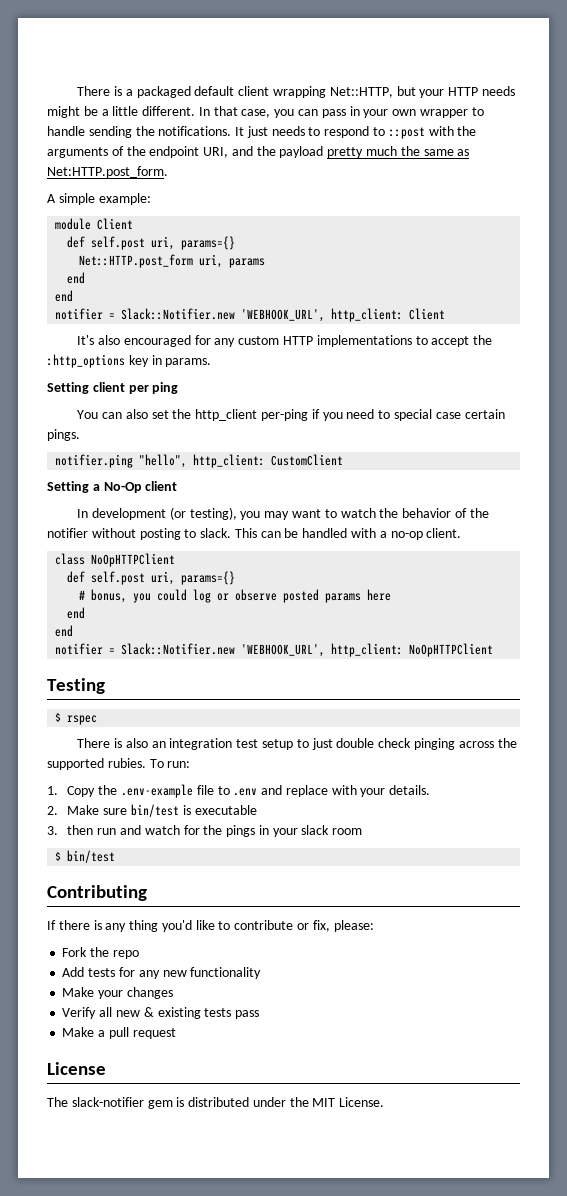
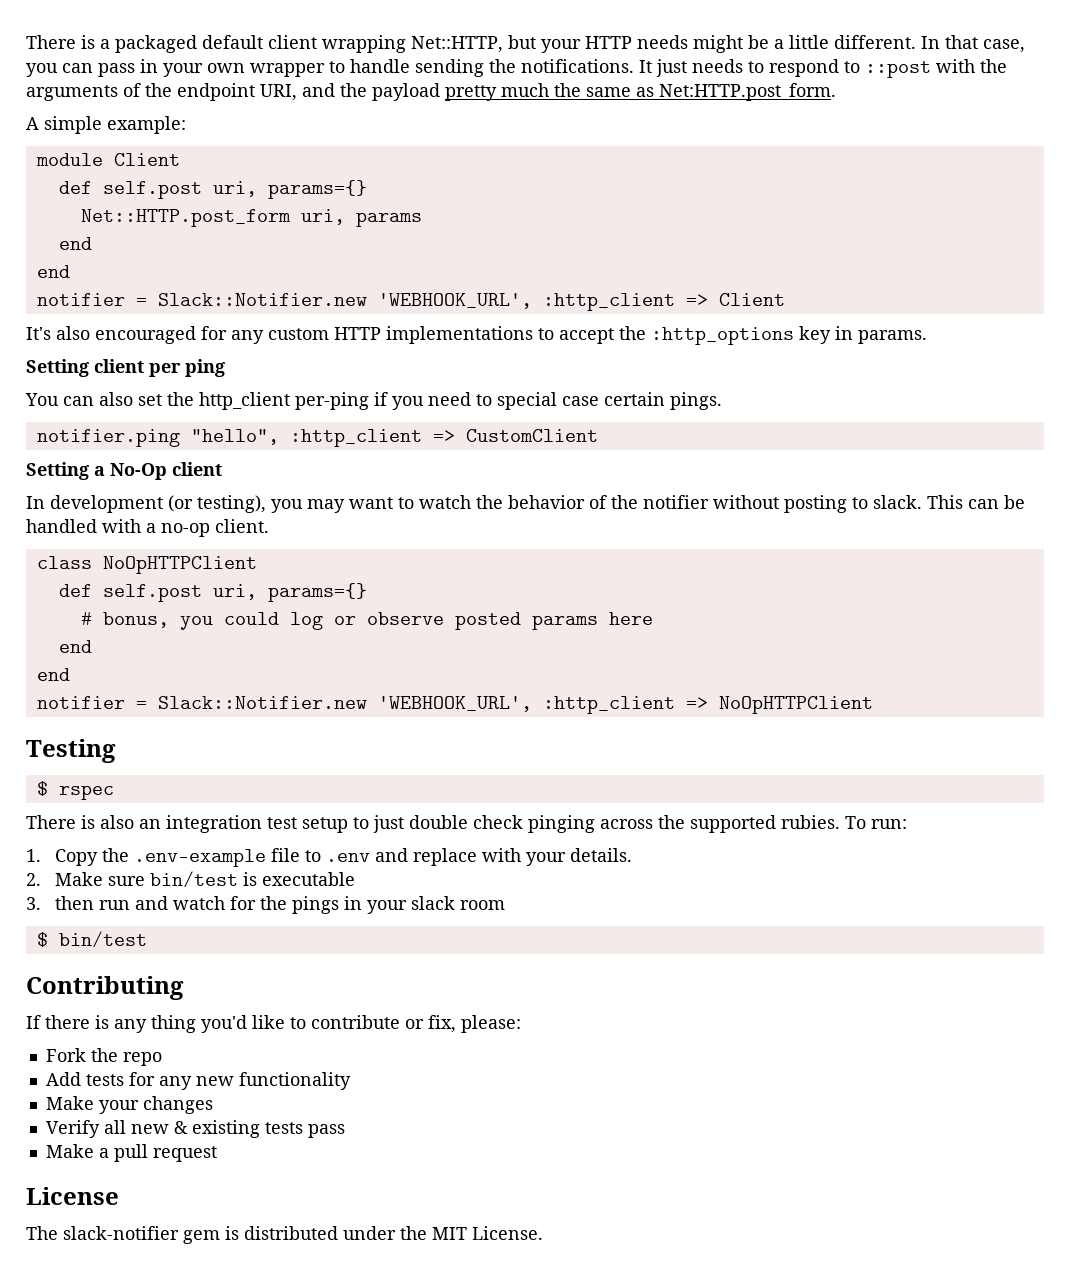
- notifier = Slack::Notifier.new 'WEBHOOK_URL', http_client: Client
+ notifier = Slack::Notifier.new 'WEBHOOK_URL', :http_client => Client
- notifier.ping "hello", http_client: CustomClient
+ notifier.ping "hello", :http_client => CustomClient
- notifier = Slack::Notifier.new 'WEBHOOK_URL', http_client: NoOpHTTPClient
+ notifier = Slack::Notifier.new 'WEBHOOK_URL', :http_client => NoOpHTTPClient

